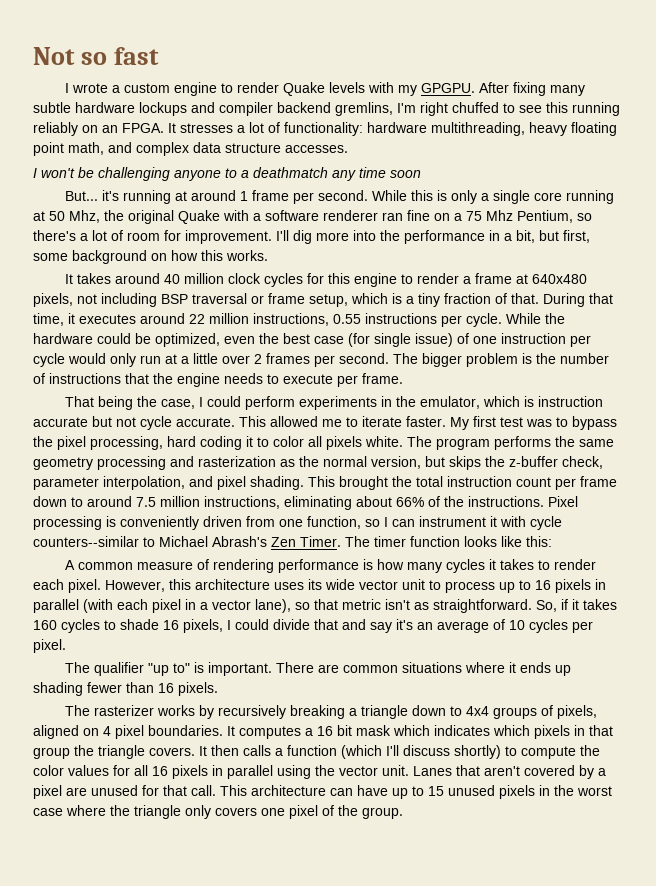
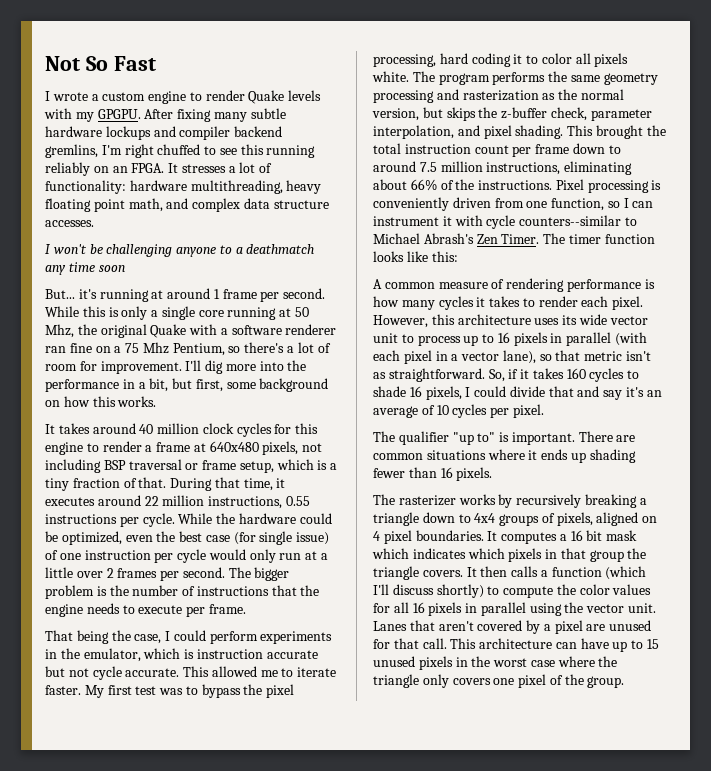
- Not so fast
+ Not So Fast

